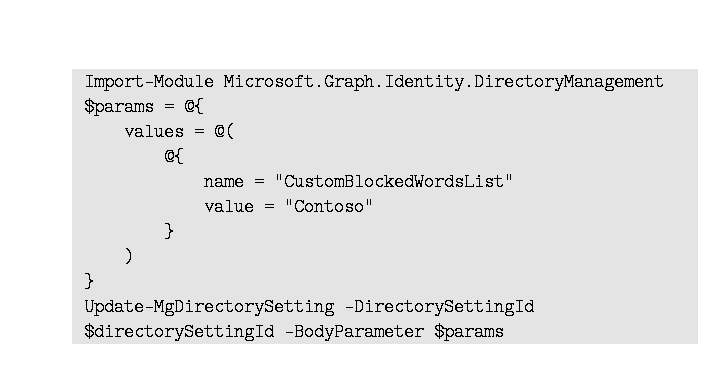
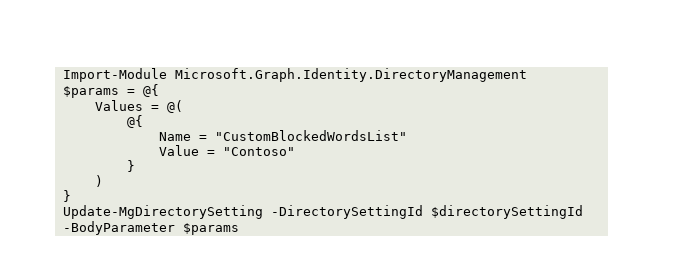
- values = @(
+ Values = @(
- name = "CustomBlockedWordsList"
+ Name = "CustomBlockedWordsList"
- value = "Contoso"
+ Value = "Contoso"

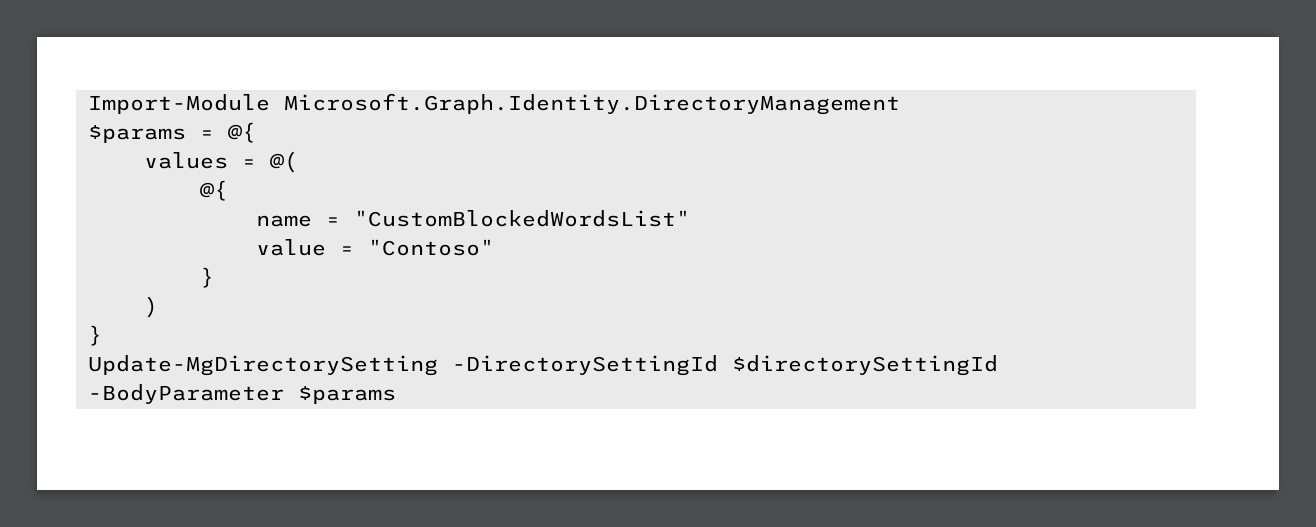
- Values = @(
+ values = @(
- Name = "CustomBlockedWordsList"
+ name = "CustomBlockedWordsList"
- Value = "Contoso"
+ value = "Contoso"

